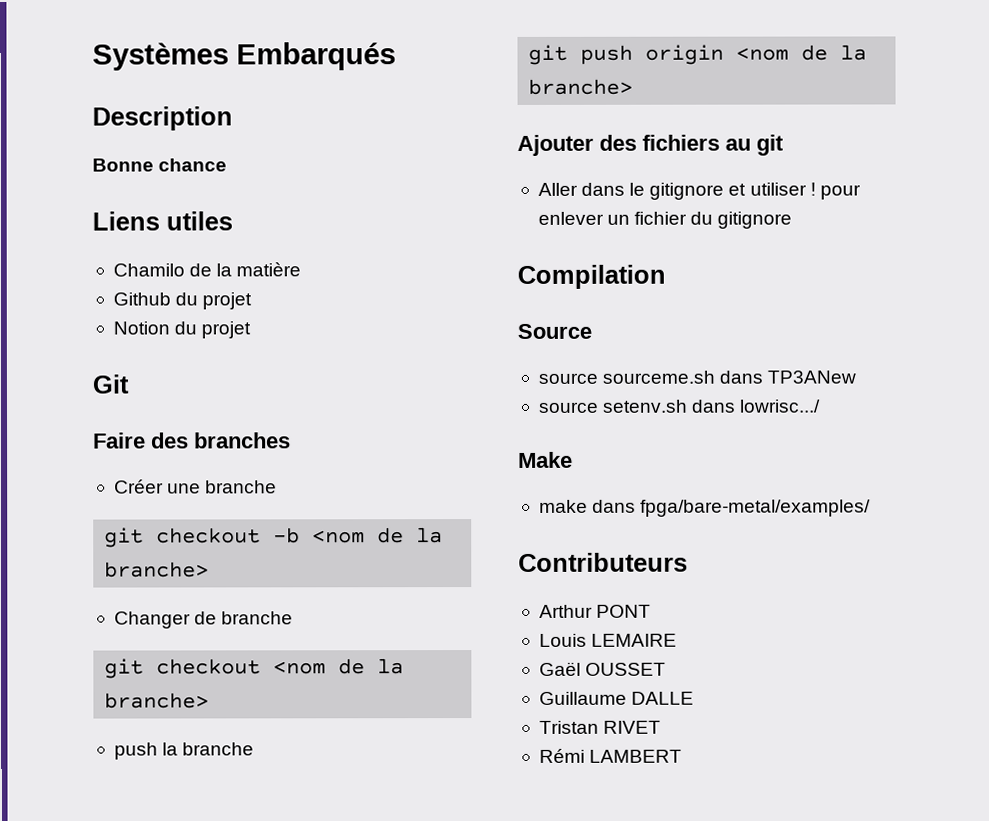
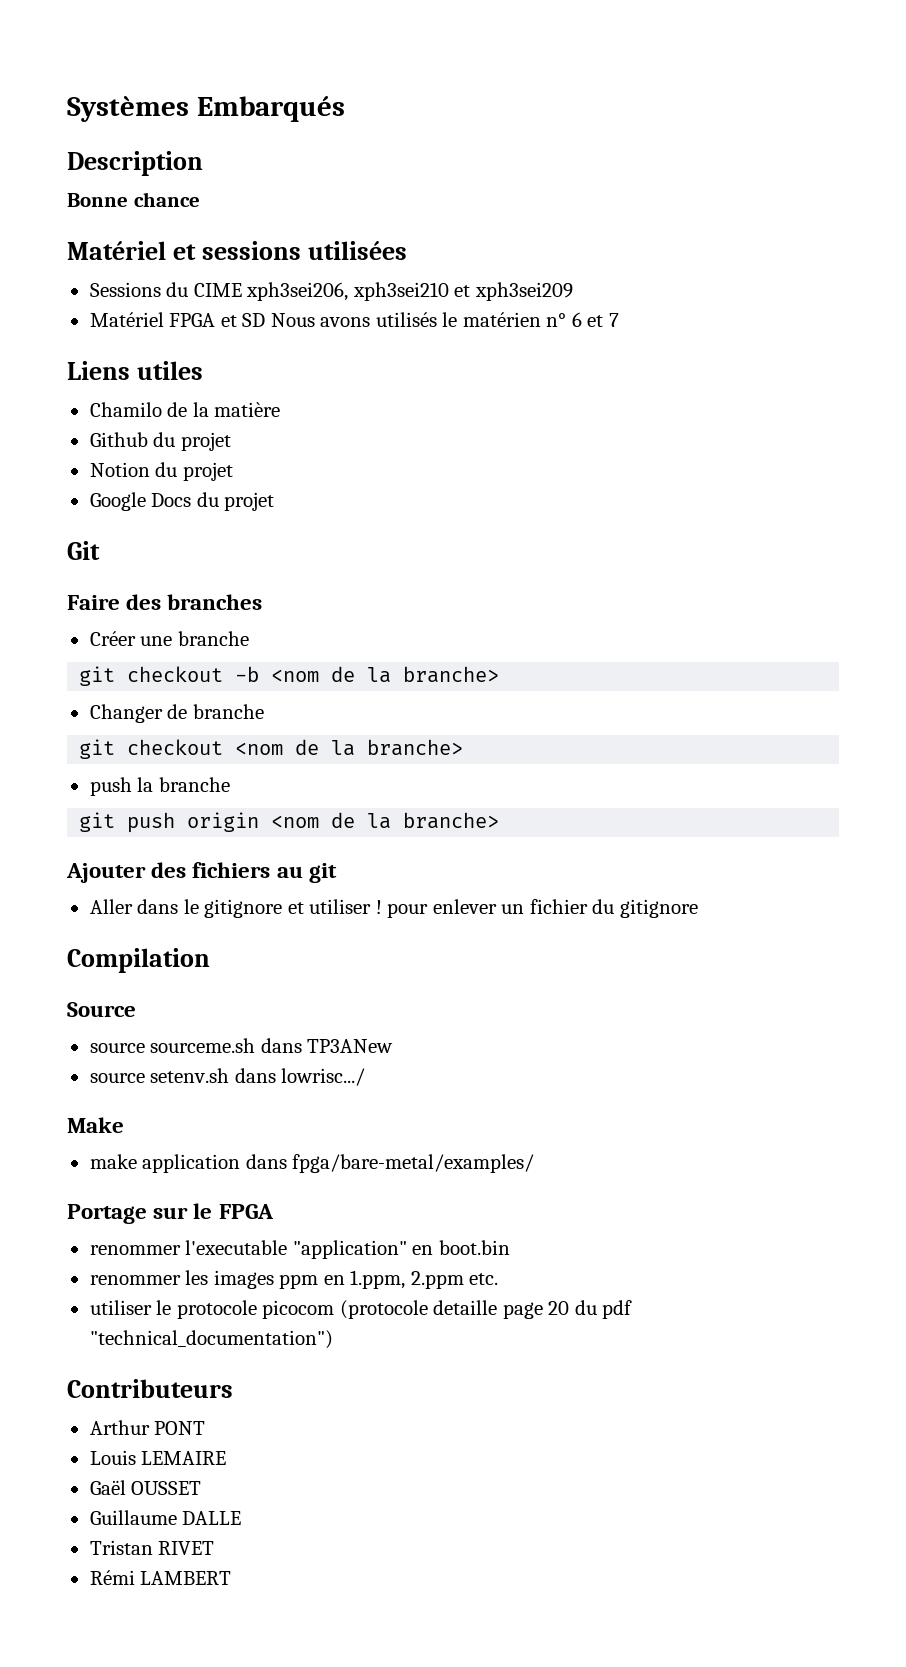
+ Matériel et sessions utilisées
+ Sessions du CIME xph3sei206, xph3sei210 et xph3sei209
+ Matériel FPGA et SD Nous avons utilisés le matérien n° 6 et 7
+ Google Docs du projet
- make dans fpga/bare-metal/examples/
+ make application dans fpga/bare-metal/examples/
+ Portage sur le FPGA
+ renommer l'executable "application" en boot.bin
+ renommer les images ppm en 1.ppm, 2.ppm etc.
+ utiliser le protocole picocom (protocole detaille page 20 du pdf "technical_documentation")

